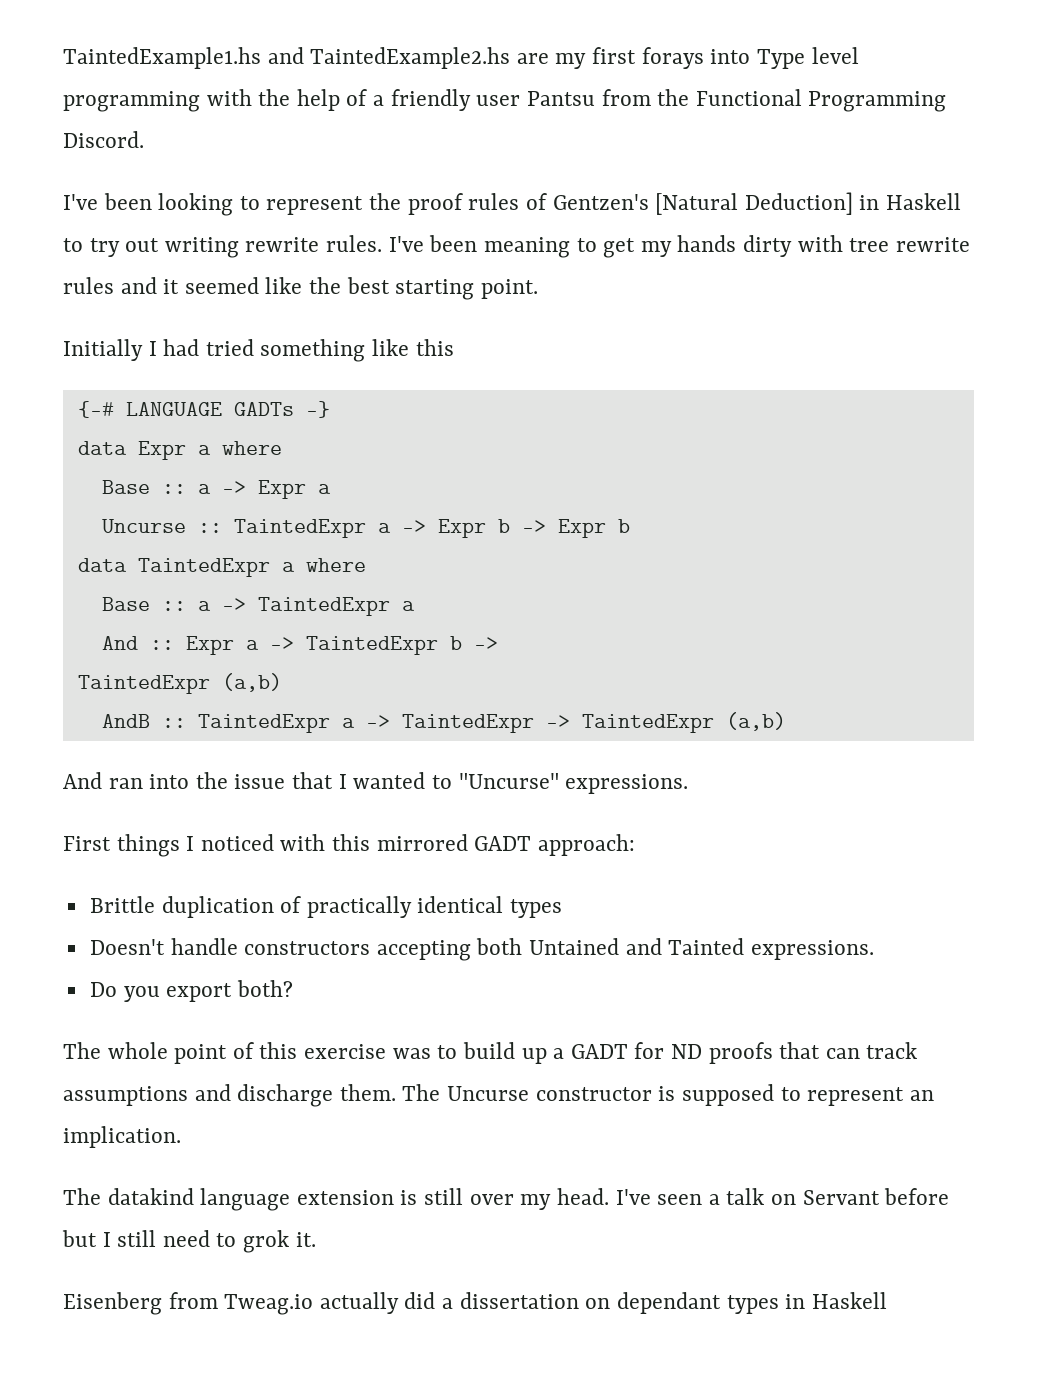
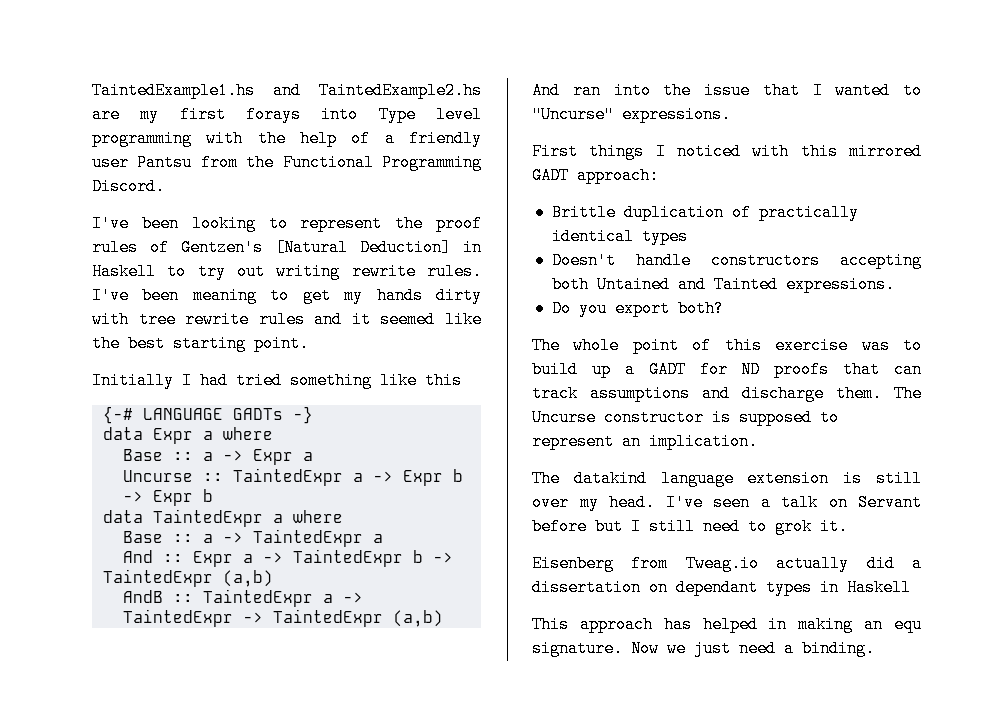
+ This approach has helped in making an equ signature. Now we just need a binding.

